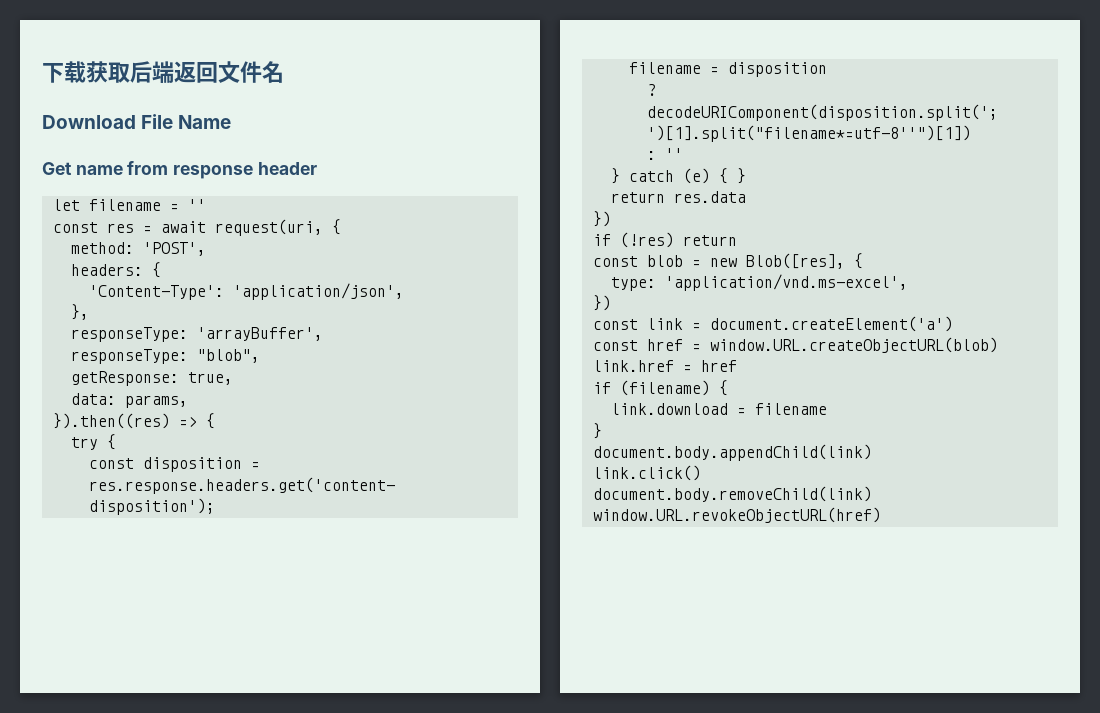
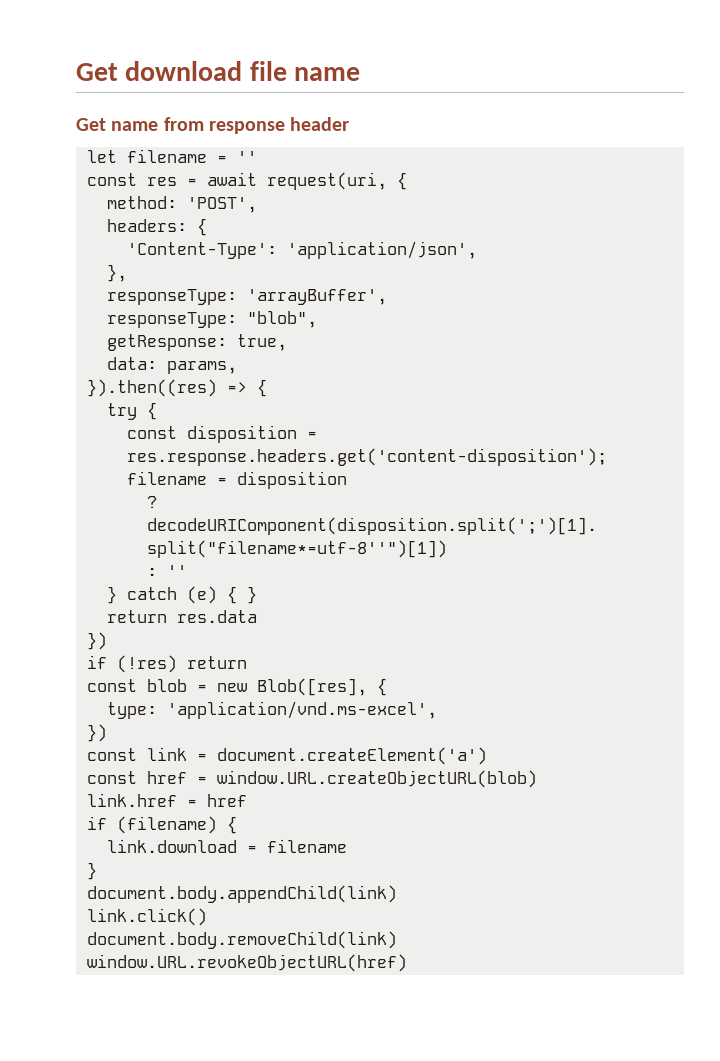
- 下载获取后端返回文件名
- Download File Name
+ Get download file name

